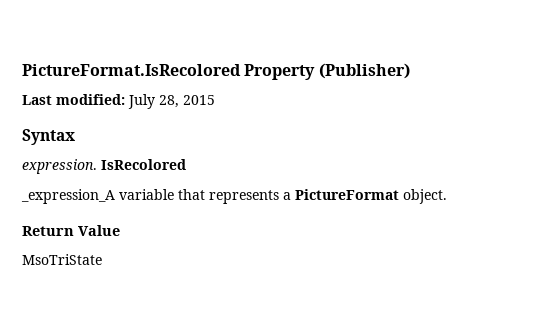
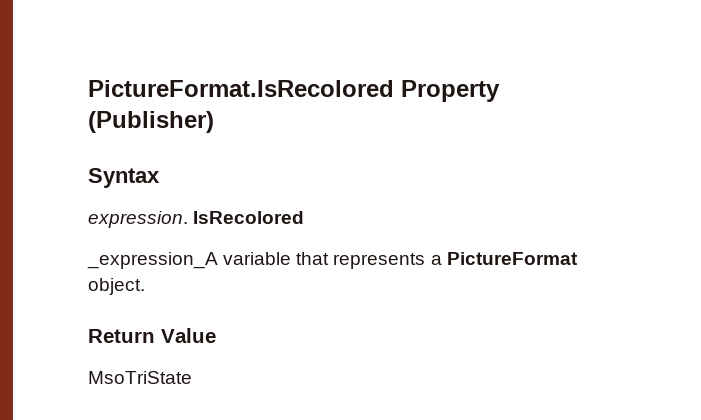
- Last modified: July 28, 2015

